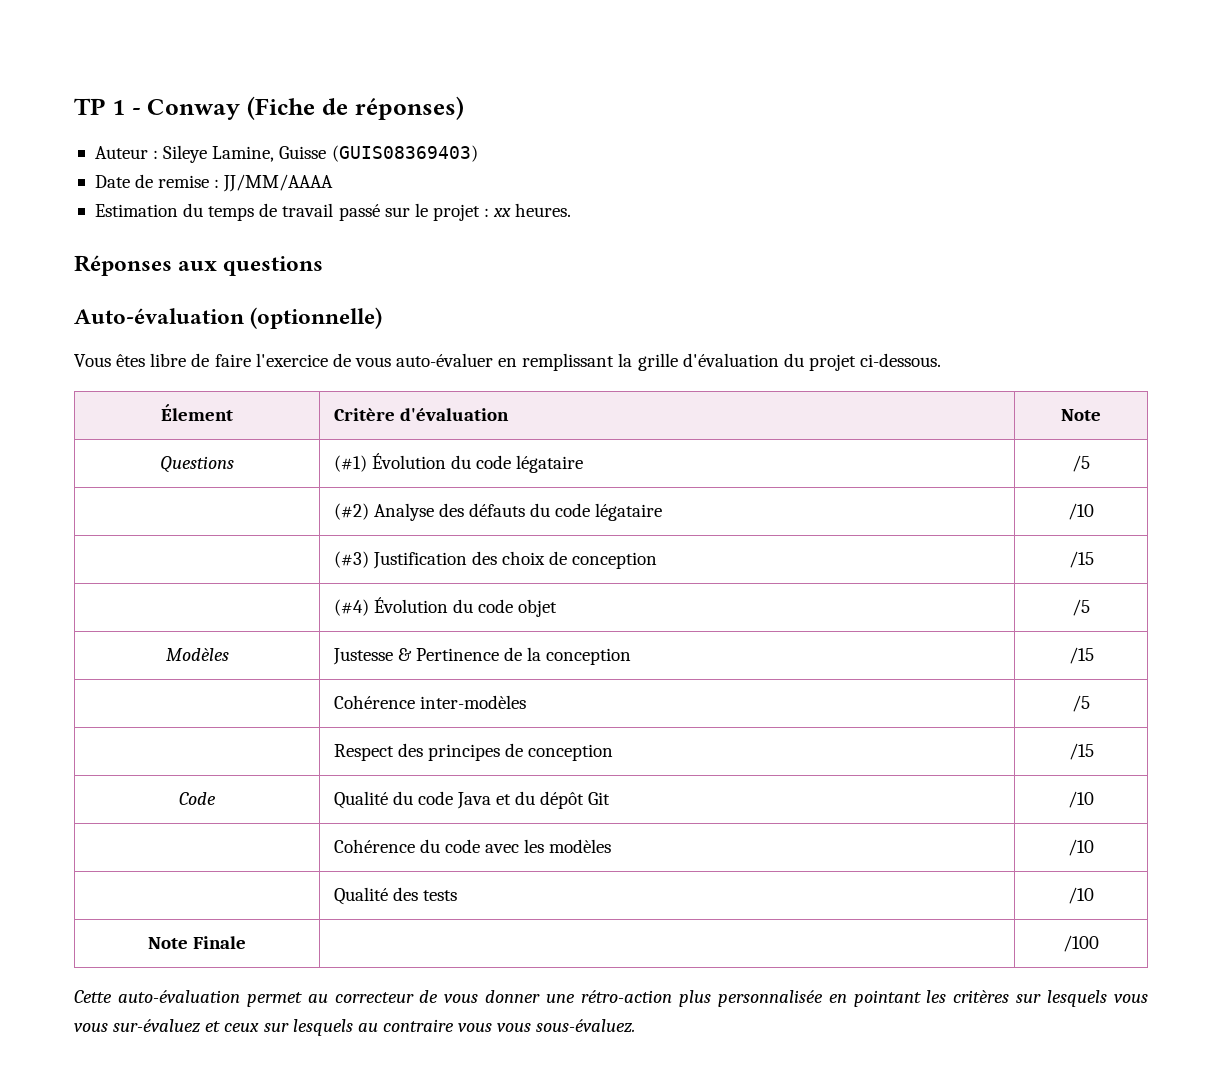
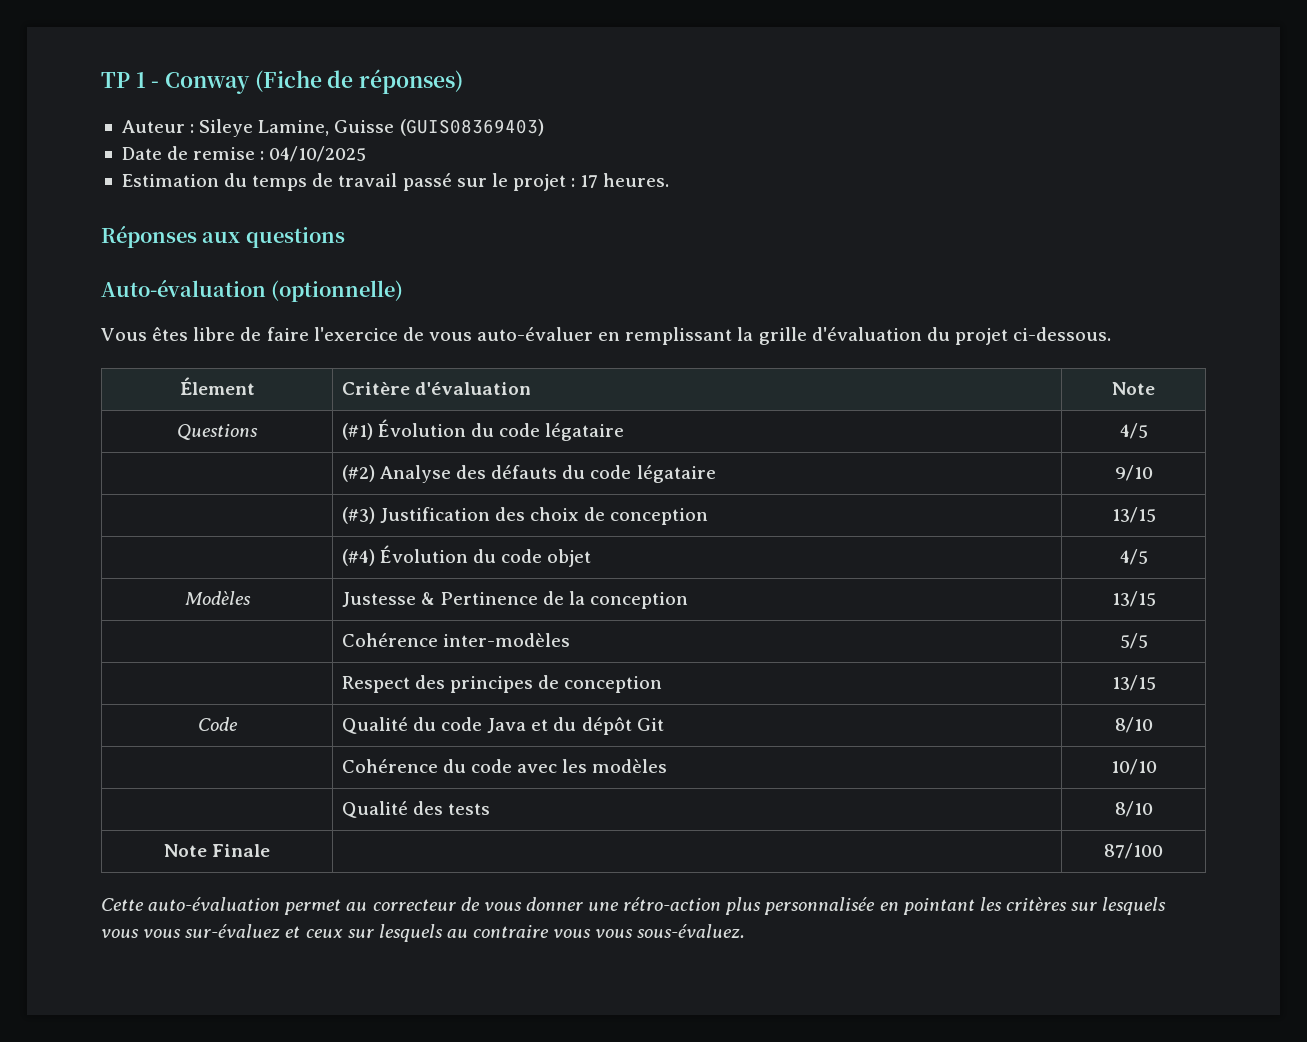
- Date de remise : JJ/MM/AAAA
+ Date de remise : 04/10/2025
- Estimation du temps de travail passé sur le projet : xx heures.
+ Estimation du temps de travail passé sur le projet : 17 heures.
- Questions | (#1) Évolution du code légataire | /5
+ Questions | (#1) Évolution du code légataire | 4/5
- | (#2) Analyse des défauts du code légataire | /10
+ | (#2) Analyse des défauts du code légataire | 9/10
- | (#3) Justification des choix de conception | /15
+ | (#3) Justification des choix de conception | 13/15
- | (#4) Évolution du code objet | /5
+ | (#4) Évolution du code objet | 4/5
- Modèles | Justesse & Pertinence de la conception | /15
+ Modèles | Justesse & Pertinence de la conception | 13/15
- | Cohérence inter-modèles | /5
+ | Cohérence inter-modèles | 5/5
- | Respect des principes de conception | /15
+ | Respect des principes de conception | 13/15
- Code | Qualité du code Java et du dépôt Git | /10
+ Code | Qualité du code Java et du dépôt Git | 8/10
- | Cohérence du code avec les modèles | /10
+ | Cohérence du code avec les modèles | 10/10
- | Qualité des tests | /10
+ | Qualité des tests | 8/10
- Note Finale | | /100
+ Note Finale | | 87/100

